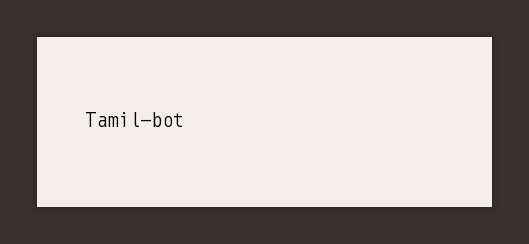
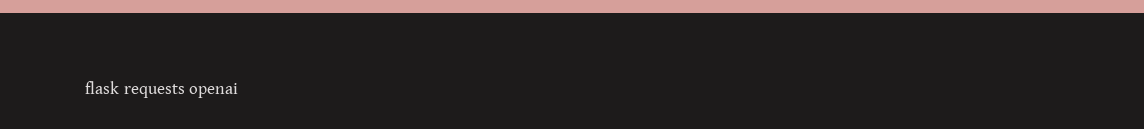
- Tamil-bot
+ flask requests openai

